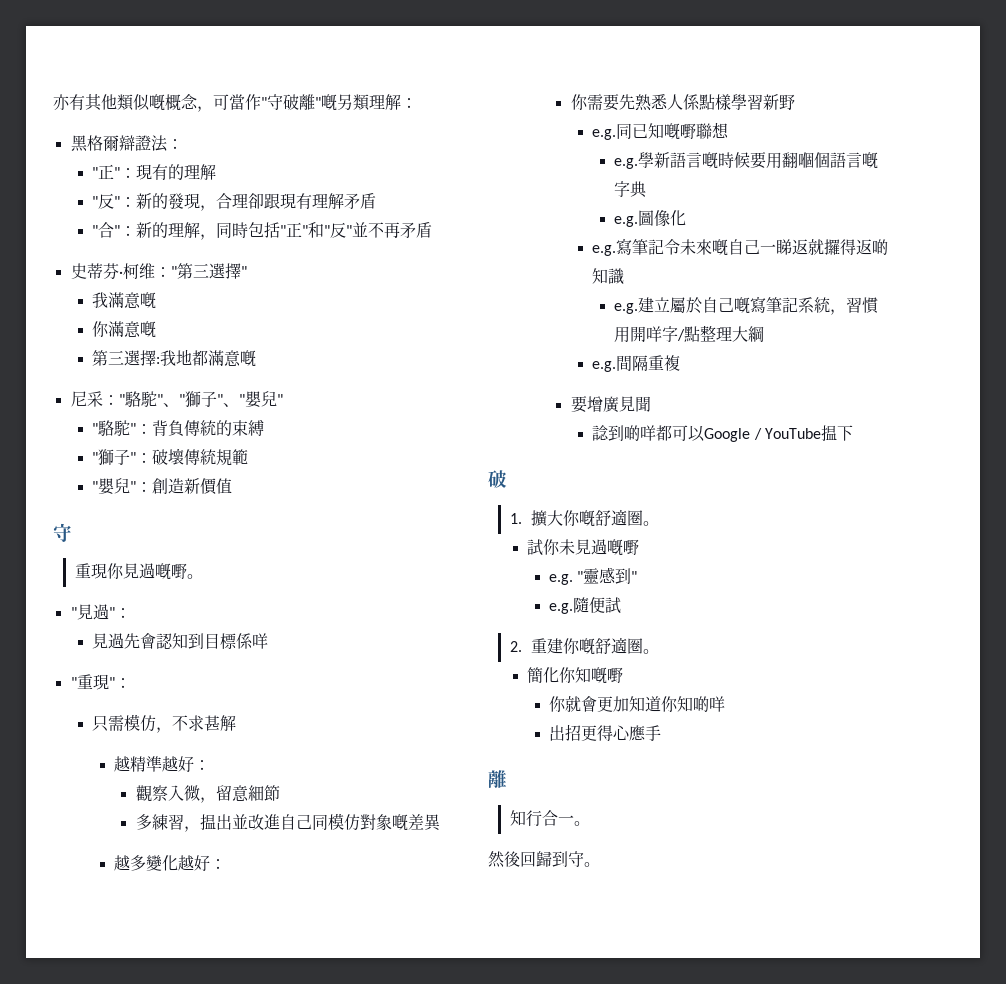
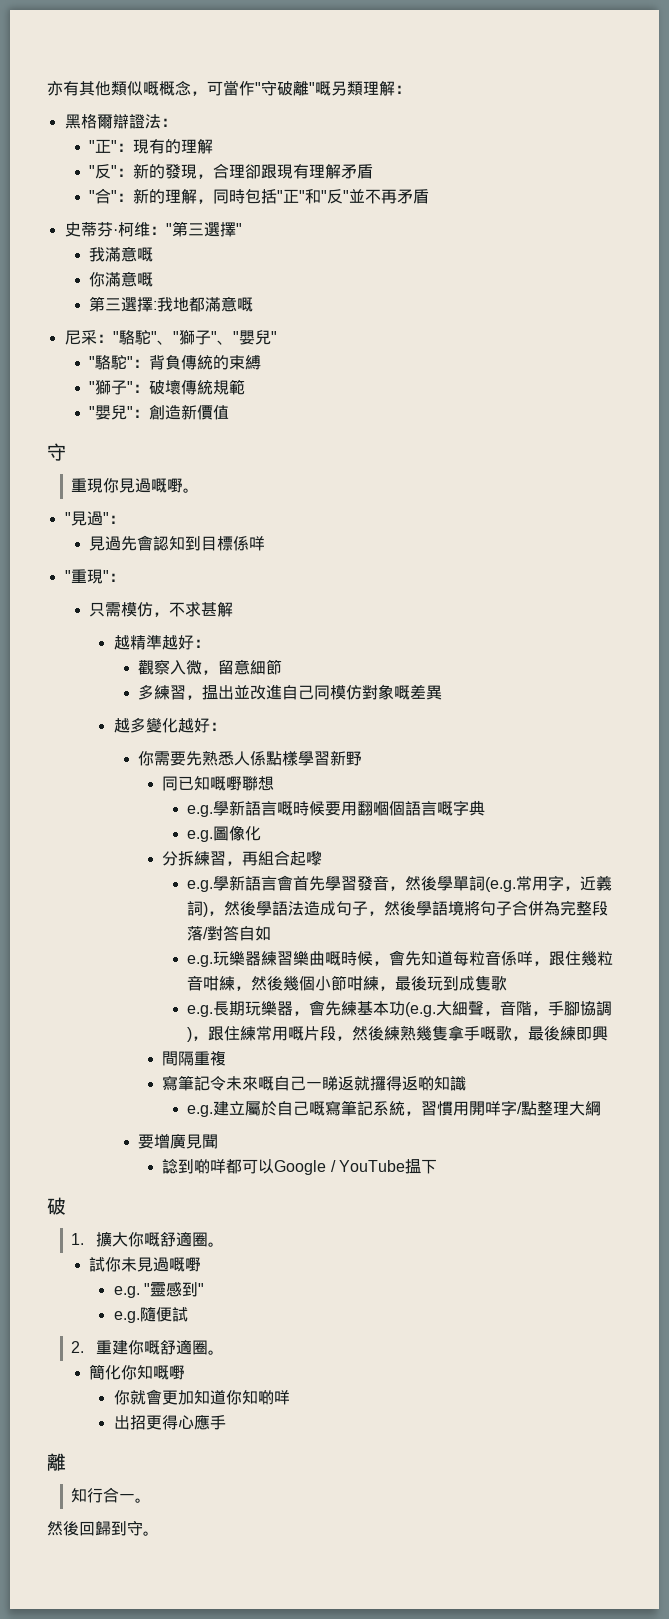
- e.g.同已知嘅嘢聯想
+ 同已知嘅嘢聯想
- e.g.寫筆記令未來嘅自己一睇返就攞得返啲知識
+ 分拆練習，再組合起嚟
+ e.g.學新語言會首先學習發音，然後學單詞(e.g.常用字，近義詞)，然後學語法造成句子，然後學語境將句子合併為完整段落/對答自如
+ e.g.玩樂器練習樂曲嘅時候，會先知道每粒音係咩，跟住幾粒音咁練，然後幾個小節咁練，最後玩到成隻歌
+ e.g.長期玩樂器，會先練基本功(e.g.大細聲，音階，手腳協調)，跟住練常用嘅片段，然後練熟幾隻拿手嘅歌，最後練即興
+ 間隔重複
+ 寫筆記令未來嘅自己一睇返就攞得返啲知識
- e.g.間隔重複

